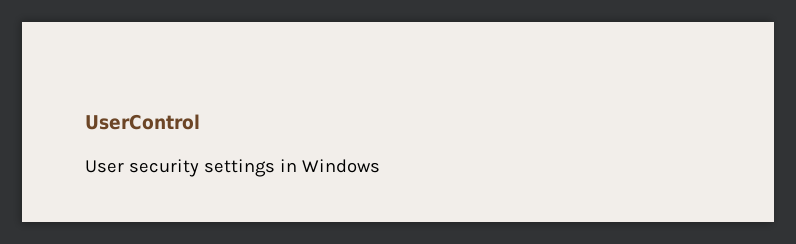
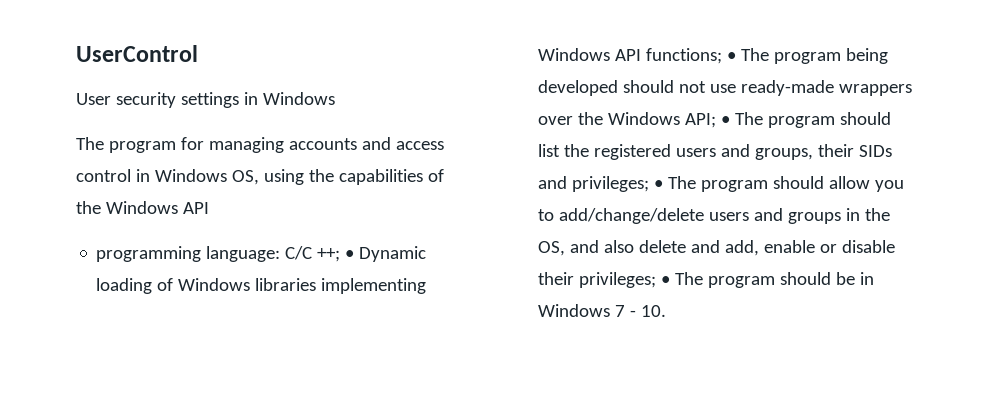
+ The program for managing accounts and access control in Windows OS, using the capabilities of the Windows API
+ programming language: C/C ++; • Dynamic loading of Windows libraries implementing Windows API functions; • The program being developed should not use ready-made wrappers over the Windows API; • The program should list the registered users and groups, their SIDs and privileges; • The program should allow you to add/change/delete users and groups in the OS, and also delete and add, enable or disable their privileges; • The program should be in Windows 7 - 10.

